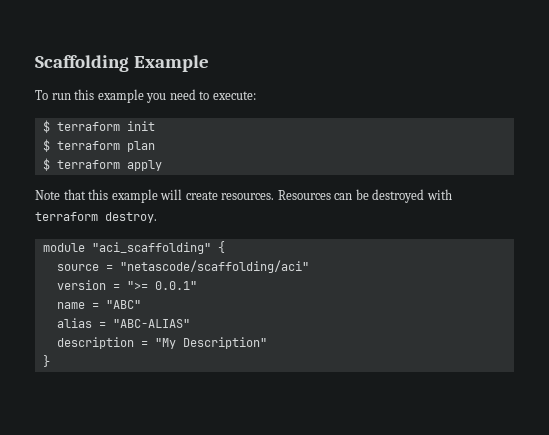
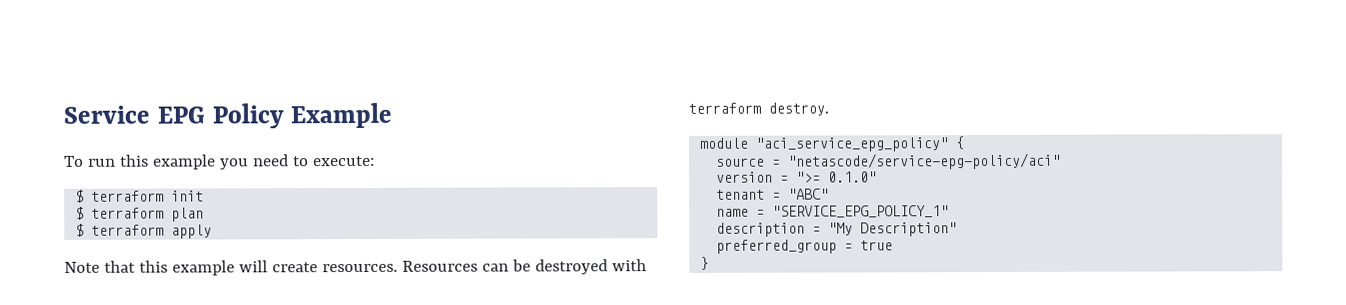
- Scaffolding Example
+ Service EPG Policy Example
- module "aci_scaffolding" {
+ module "aci_service_epg_policy" {
- source = "netascode/scaffolding/aci"
+ source = "netascode/service-epg-policy/aci"
- version = ">= 0.0.1"
- name = "ABC"
- alias = "ABC-ALIAS"
+ version = ">= 0.1.0"
+ tenant = "ABC"
+ name = "SERVICE_EPG_POLICY_1"
+ preferred_group = true

